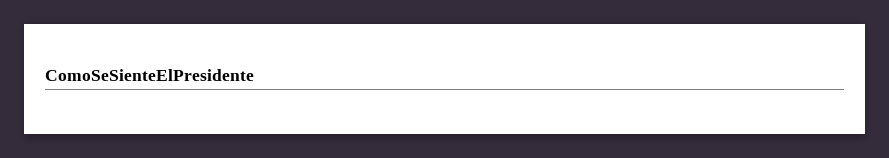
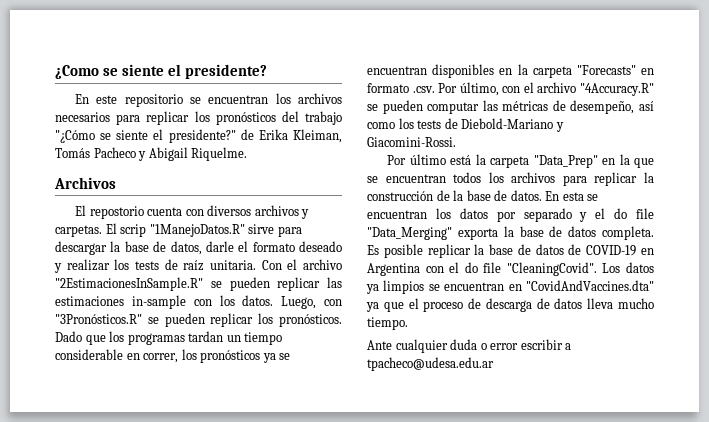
- ComoSeSienteElPresidente
+ ¿Como se siente el presidente?
+ En este repositorio se encuentran los archivos necesarios para replicar los pronósticos del trabajo "¿Cómo se siente el presidente?" de Erika Kleiman, Tomás Pacheco y Abigail Riquelme.
+ Archivos
+ El repostorio cuenta con diversos archivos y carpetas. El scrip "1ManejoDatos.R" sirve para descargar la base de datos, darle el formato deseado y realizar los tests de raíz unitaria. Con el archivo "2EstimacionesInSample.R" se pueden replicar las estimaciones in-sample con los datos. Luego, con "3Pronósticos.R" se pueden replicar los pronósticos. Dado que los programas tardan un tiempo considerable en correr, los pronósticos ya se encuentran disponibles en la carpeta "Forecasts" en formato .csv. Por último, con el archivo "4Accuracy.R" se pueden computar las métricas de desempeño, así como los tests de Diebold-Mariano y Giacomini-Rossi.
+ Por último está la carpeta "Data_Prep" en la que se encuentran todos los archivos para replicar la construcción de la base de datos. En esta se encuentran los datos por separado y el do file "Data_Merging" exporta la base de datos completa. Es posible replicar la base de datos de COVID-19 en Argentina con el do file "CleaningCovid". Los datos ya limpios se encuentran en "CovidAndVaccines.dta" ya que el proceso de descarga de datos lleva mucho tiempo.
+ Ante cualquier duda o error escribir a tpacheco@udesa.edu.ar

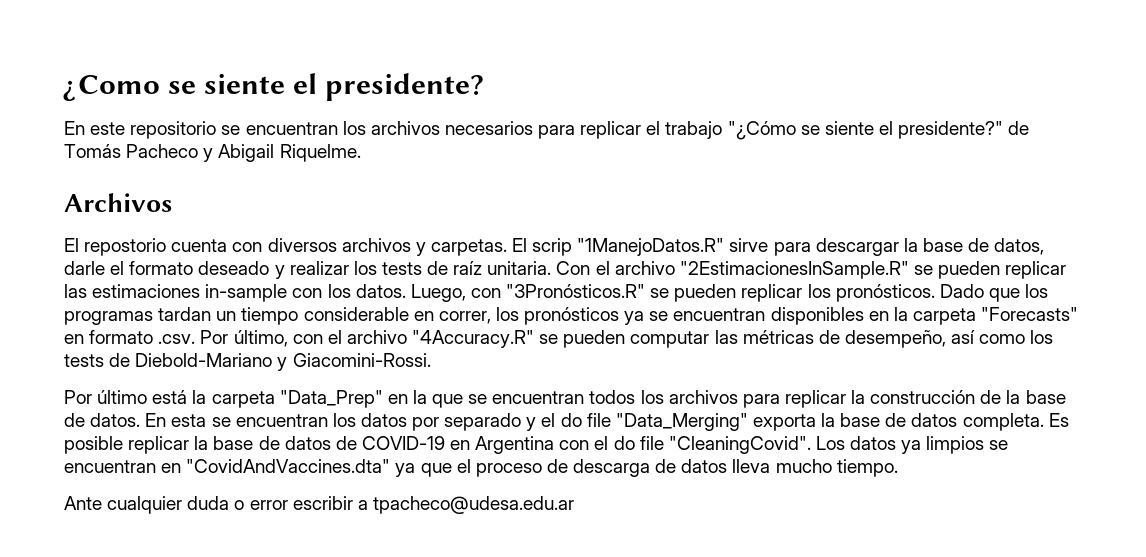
- En este repositorio se encuentran los archivos necesarios para replicar los pronósticos del trabajo "¿Cómo se siente el presidente?" de Erika Kleiman, Tomás Pacheco y Abigail Riquelme.
+ En este repositorio se encuentran los archivos necesarios para replicar el trabajo "¿Cómo se siente el presidente?" de Tomás Pacheco y Abigail Riquelme.

